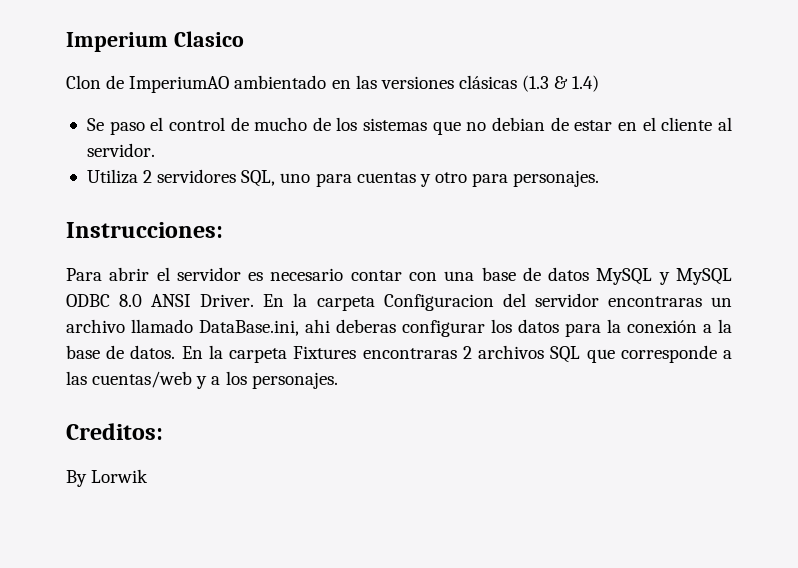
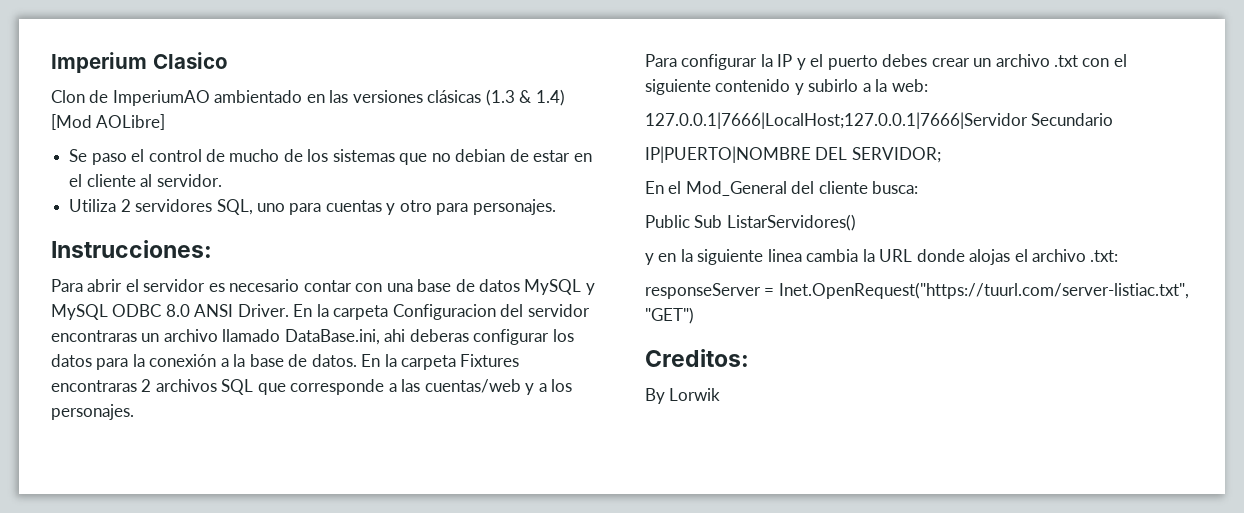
- Clon de ImperiumAO ambientado en las versiones clásicas (1.3 & 1.4)
+ Clon de ImperiumAO ambientado en las versiones clásicas (1.3 & 1.4) [Mod AOLibre]
+ Para configurar la IP y el puerto debes crear un archivo .txt con el siguiente contenido y subirlo a la web:
+ 127.0.0.1|7666|LocalHost;127.0.0.1|7666|Servidor Secundario
+ IP|PUERTO|NOMBRE DEL SERVIDOR;
+ En el Mod_General del cliente busca:
+ Public Sub ListarServidores()
+ y en la siguiente linea cambia la URL donde alojas el archivo .txt:
+ responseServer = Inet.OpenRequest("https://tuurl.com/server-listiac.txt", "GET")

